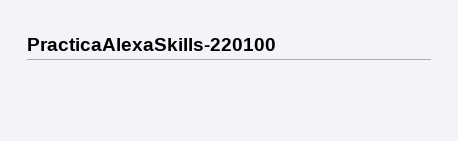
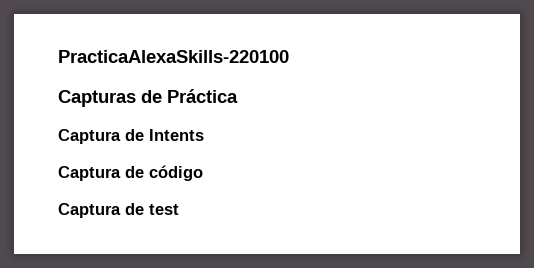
+ Capturas de Práctica
+ Captura de Intents
+ Captura de código
+ Captura de test

